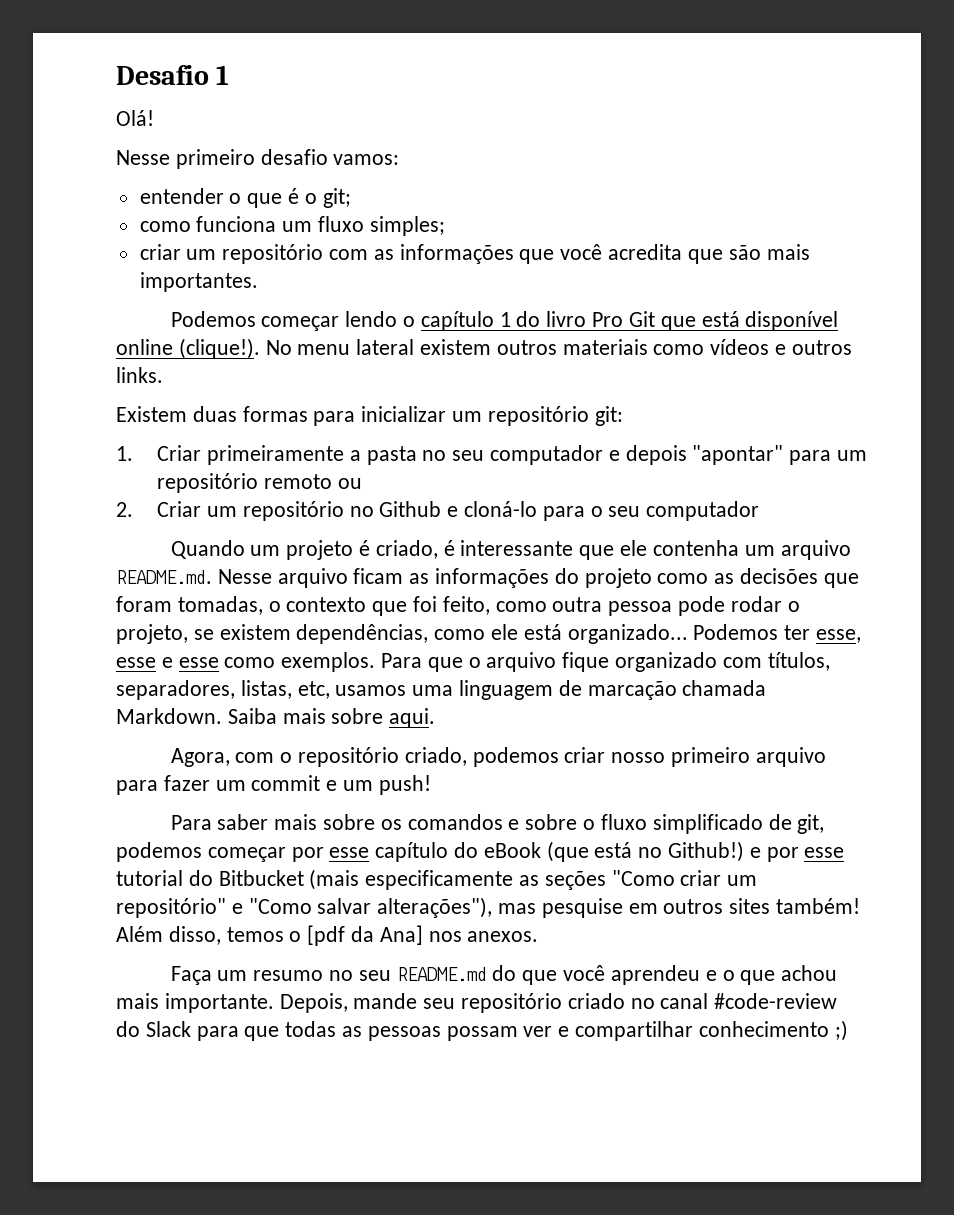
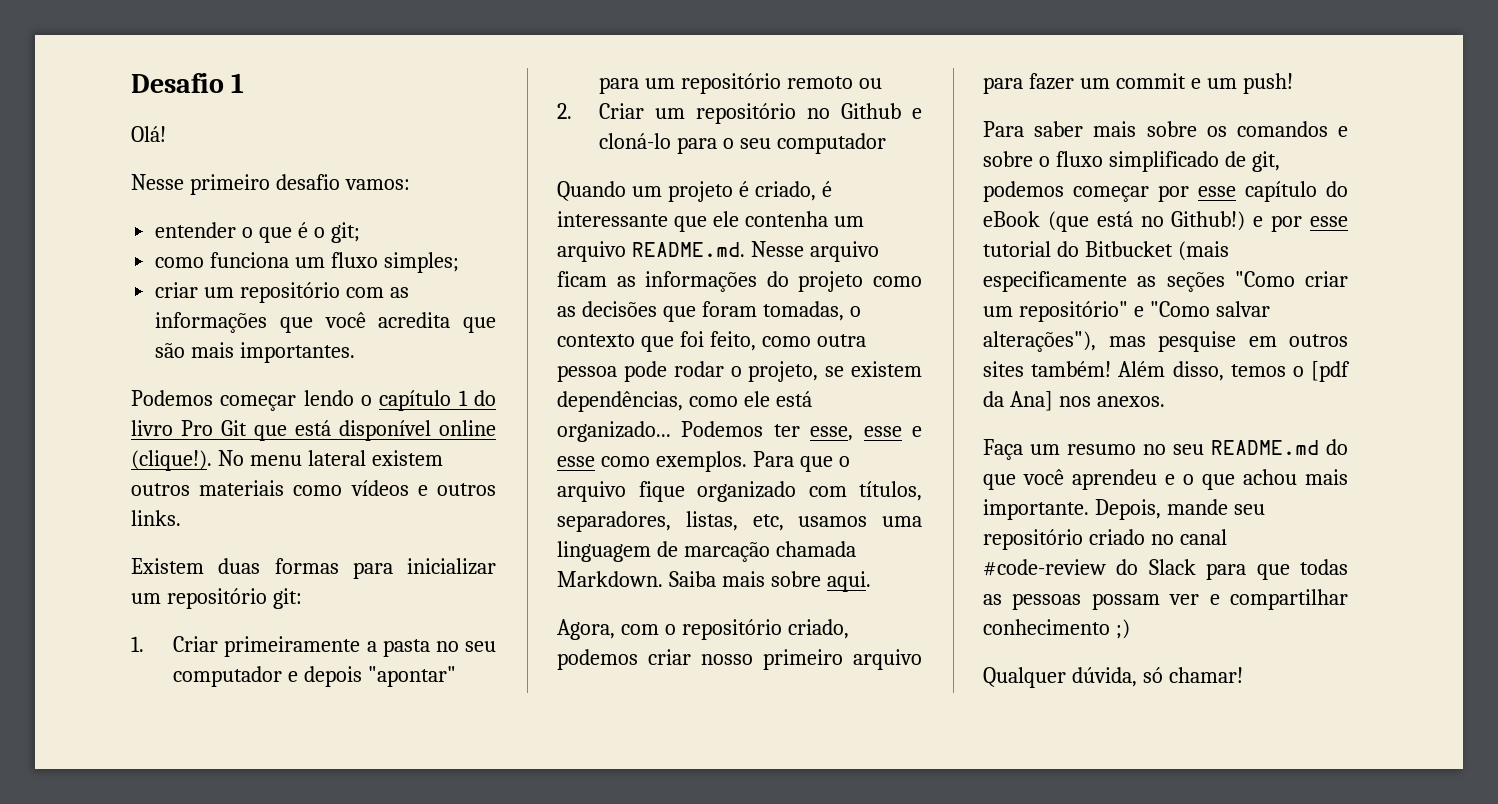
+ Qualquer dúvida, só chamar!

